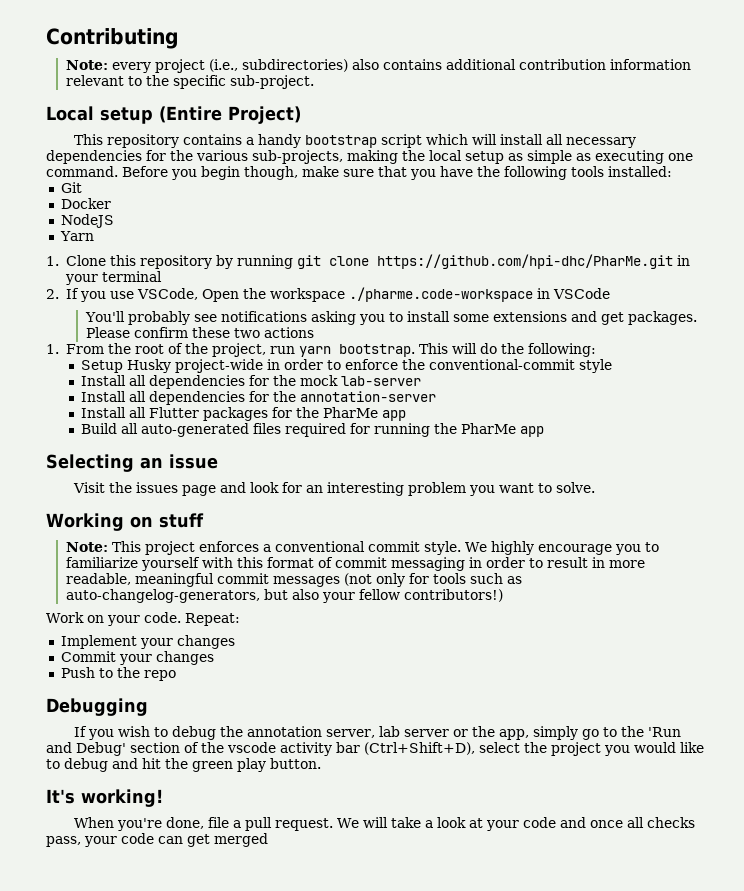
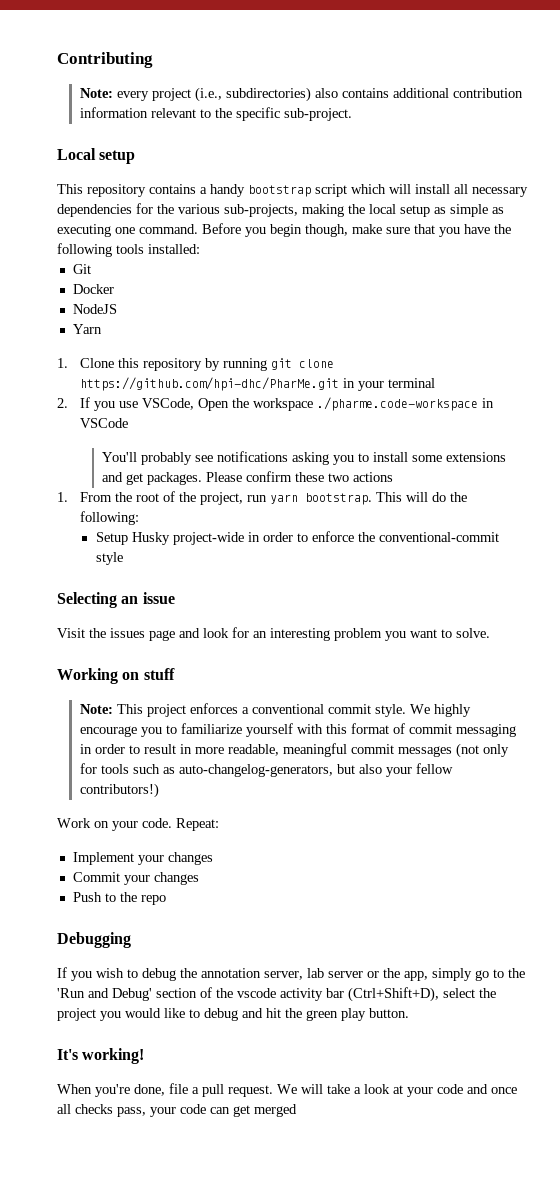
- Local setup (Entire Project)
+ Local setup
- Install all dependencies for the mock lab-server
- Install all dependencies for the annotation-server
- Install all Flutter packages for the PharMe app
- Build all auto-generated files required for running the PharMe app

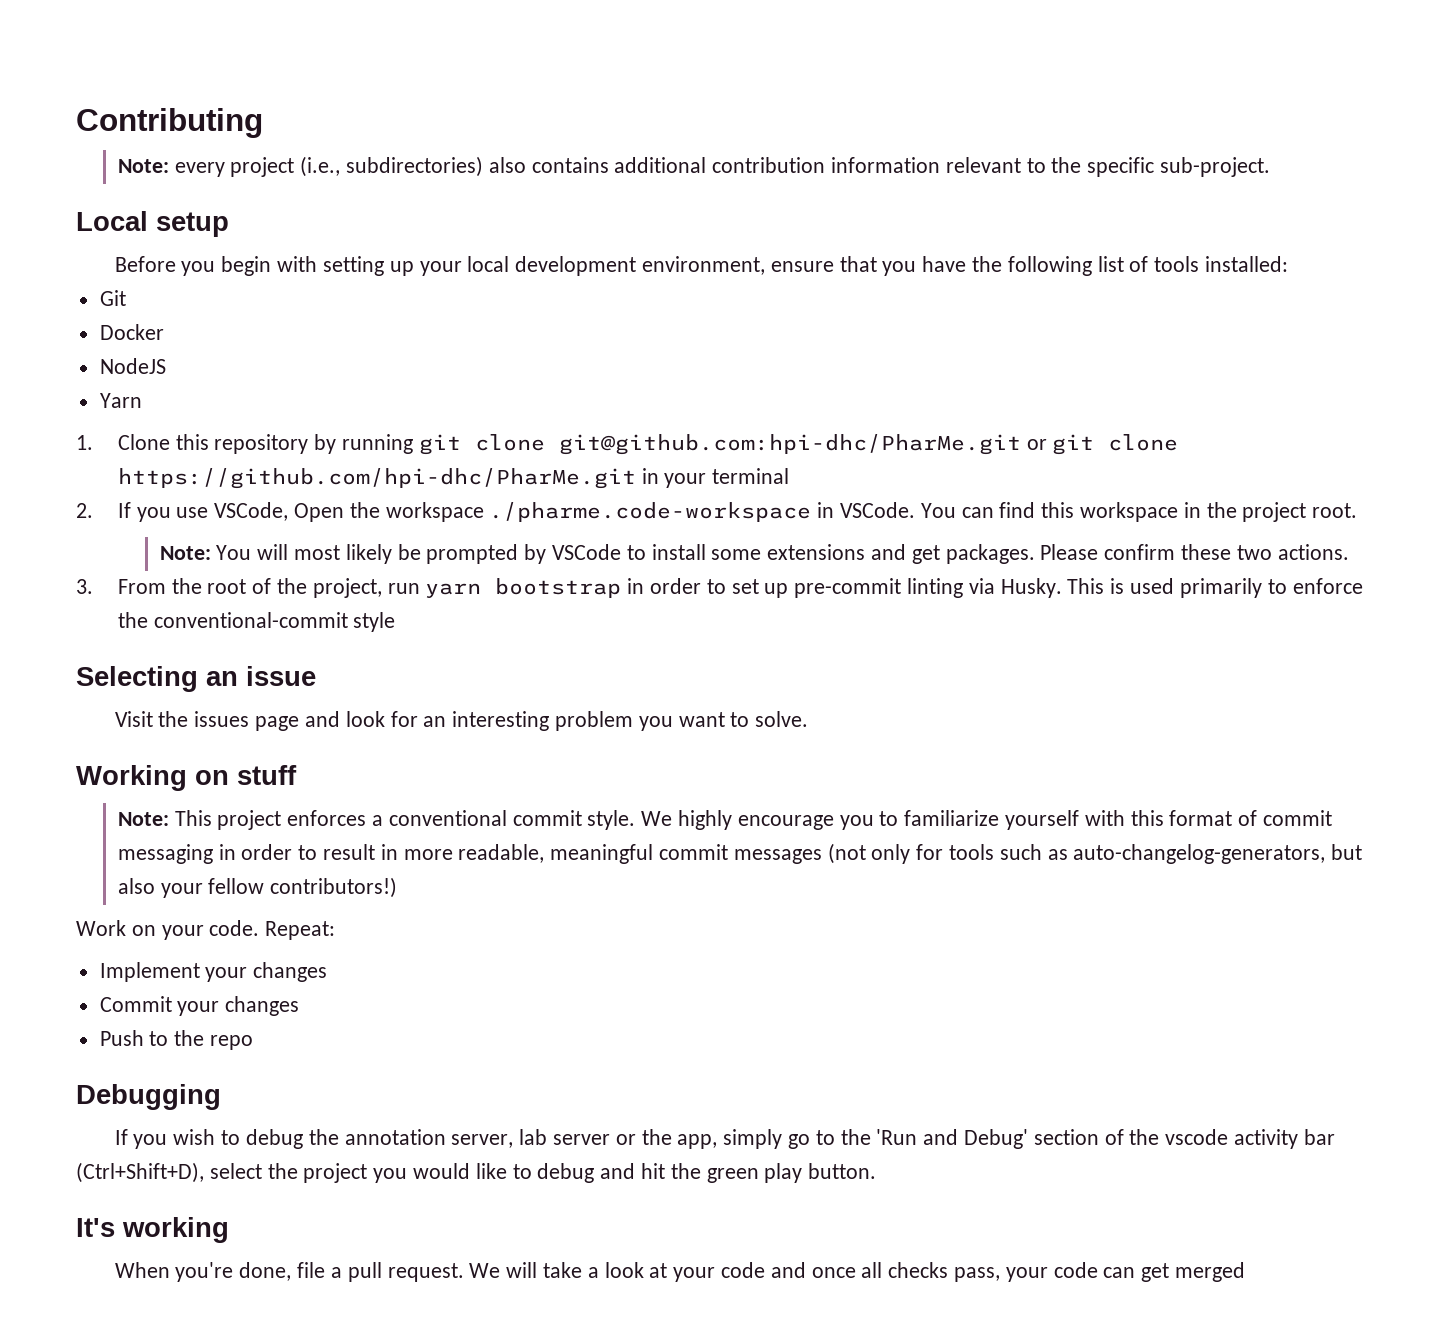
- This repository contains a handy bootstrap script which will install all necessary dependencies for the various sub-projects, making the local setup as simple as executing one command. Before you begin though, make sure that you have the following tools installed:
+ Before you begin with setting up your local development environment, ensure that you have the following list of tools installed:
- 1. Clone this repository by running git clone https://github.com/hpi-dhc/PharMe.git in your terminal
+ 1. Clone this repository by running git clone git@github.com:hpi-dhc/PharMe.git or git clone https://github.com/hpi-dhc/PharMe.git in your terminal
- 2. If you use VSCode, Open the workspace ./pharme.code-workspace in VSCode
- You'll probably see notifications asking you to install some extensions and get packages.
+ 2. If you use VSCode, Open the workspace ./pharme.code-workspace in VSCode. You can find this workspace in the project root.
+ Note: You will most likely be prompted by VSCode to install some extensions and get packages.
- Please confirm these two actions
- 1. From the root of the project, run yarn bootstrap. This will do the following:
- Setup Husky project-wide in order to enforce the conventional-commit style
+ Please confirm these two actions.
+ 3. From the root of the project, run yarn bootstrap in order to set up pre-commit linting via Husky. This is used primarily to enforce the conventional-commit style
- It's working!
+ It's working

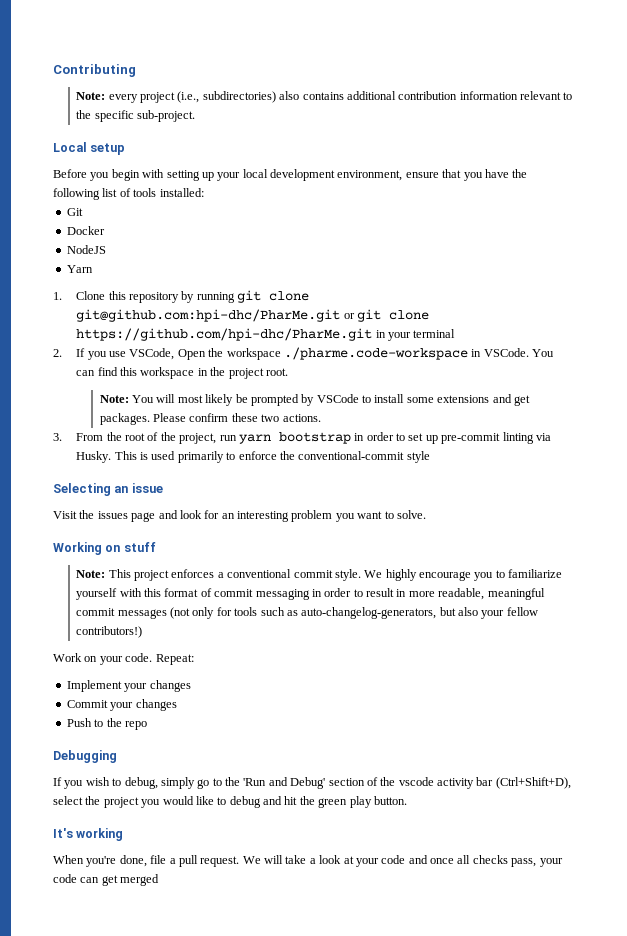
- If you wish to debug the annotation server, lab server or the app, simply go to the 'Run and Debug' section of the vscode activity bar (Ctrl+Shift+D), select the project you would like to debug and hit the green play button.
+ If you wish to debug, simply go to the 'Run and Debug' section of the vscode activity bar (Ctrl+Shift+D), select the project you would like to debug and hit the green play button.

